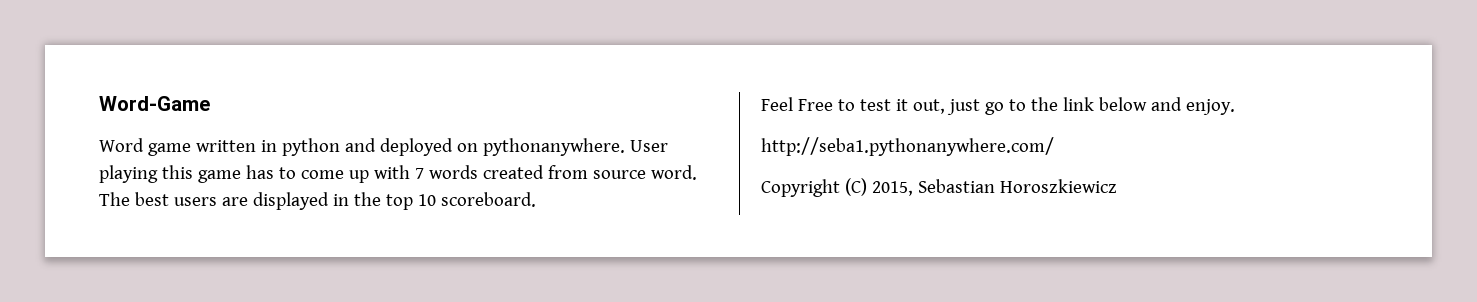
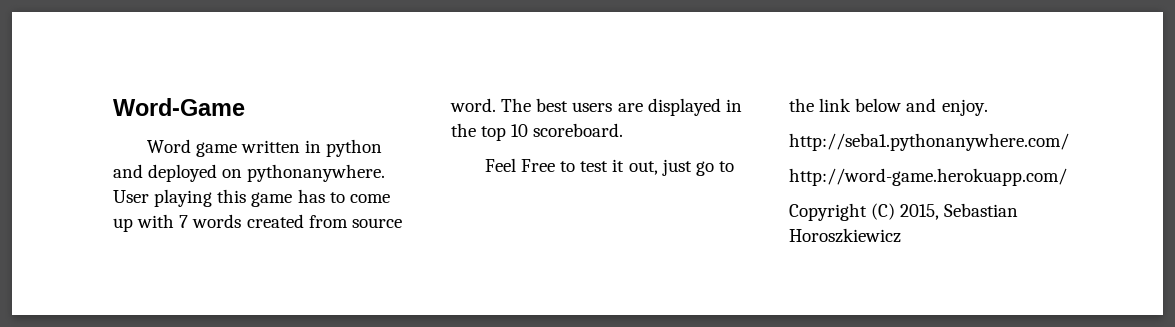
+ http://word-game.herokuapp.com/

